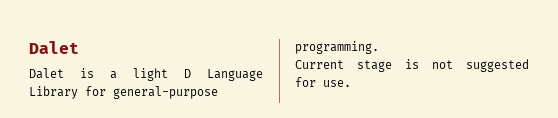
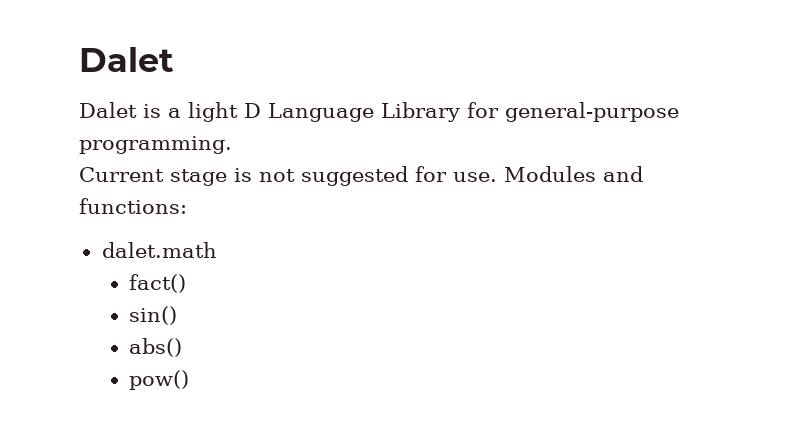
+ Modules and functions:
+ dalet.math
+ fact()
+ sin()
+ abs()
+ pow()

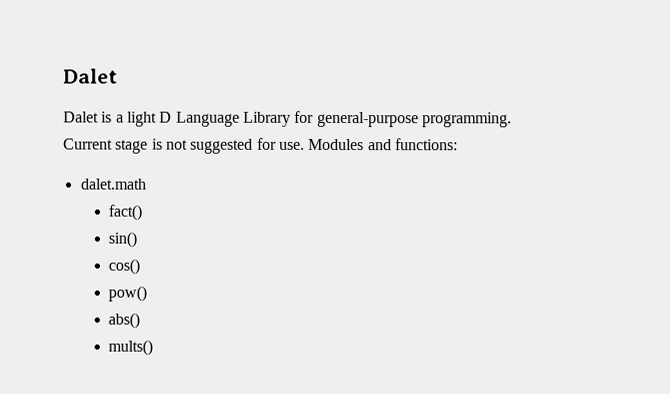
+ cos()
+ pow()
- pow()
+ mults()

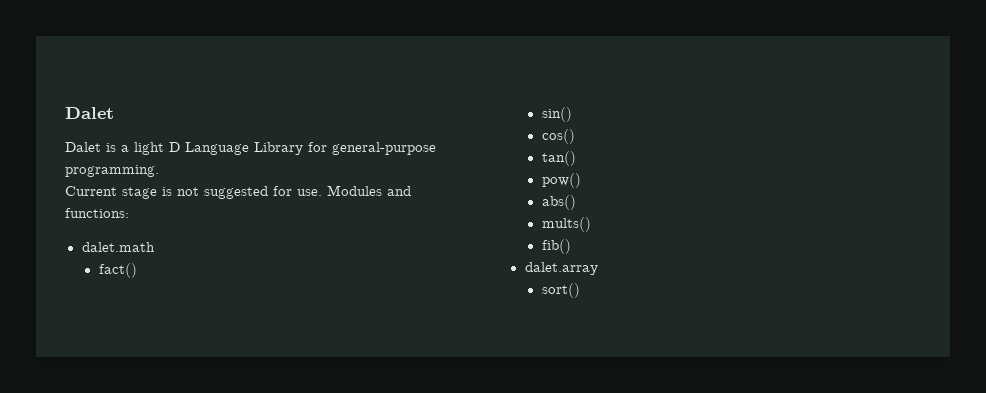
+ tan()
+ fib()
+ dalet.array
+ sort()

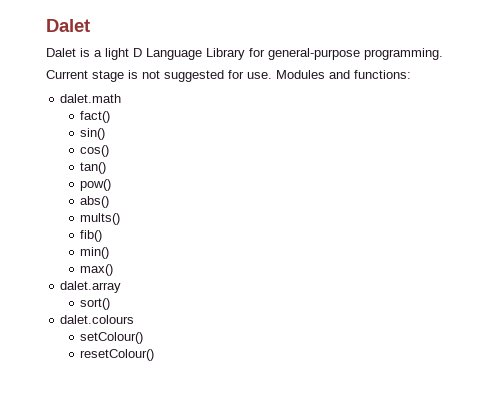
+ min()
+ max()
+ dalet.colours
+ setColour()
+ resetColour()

